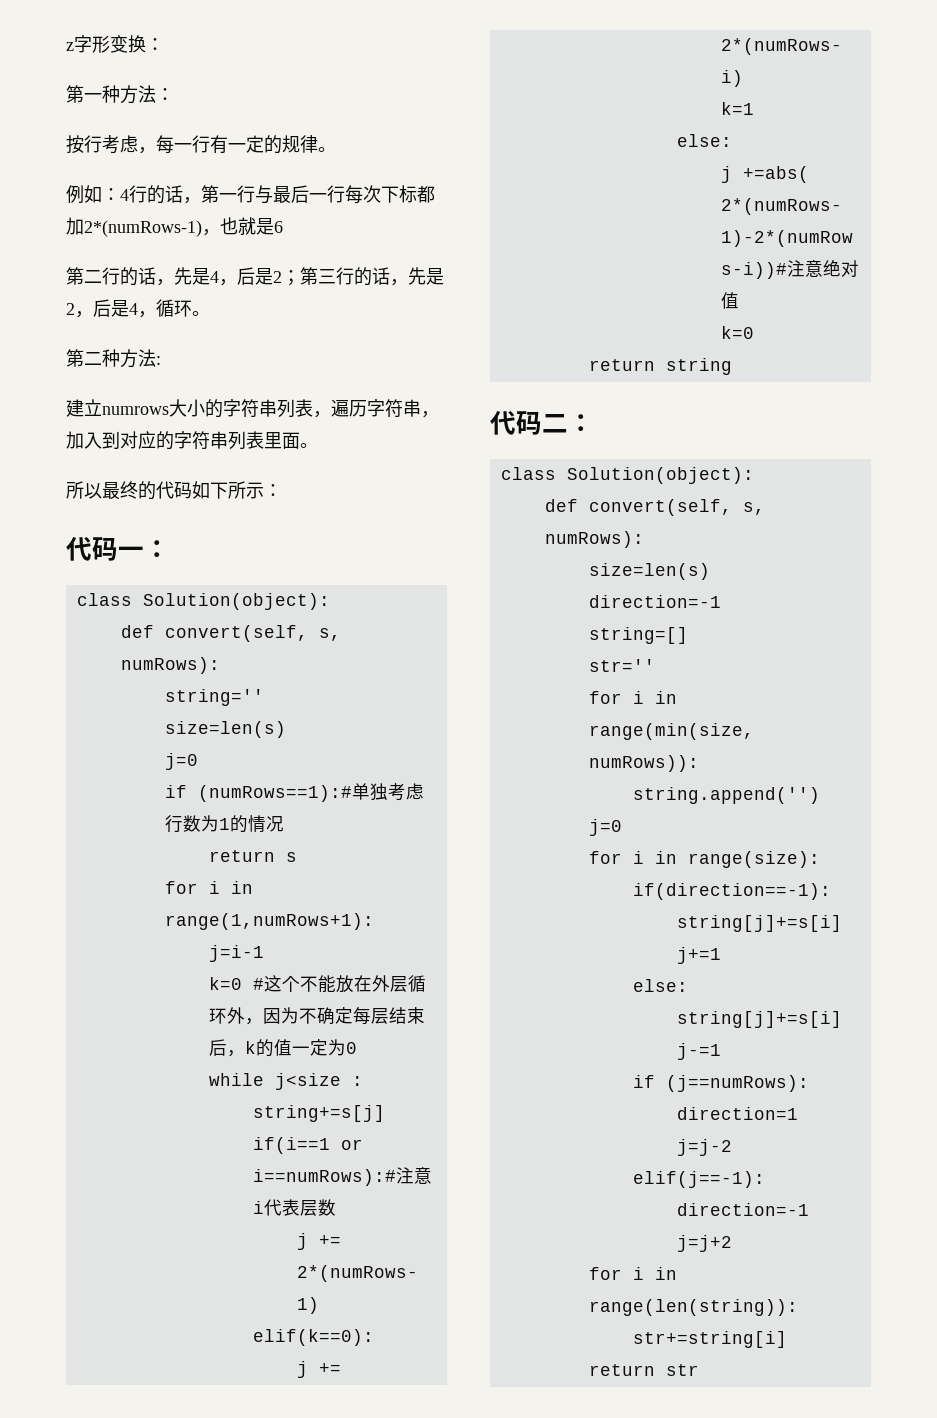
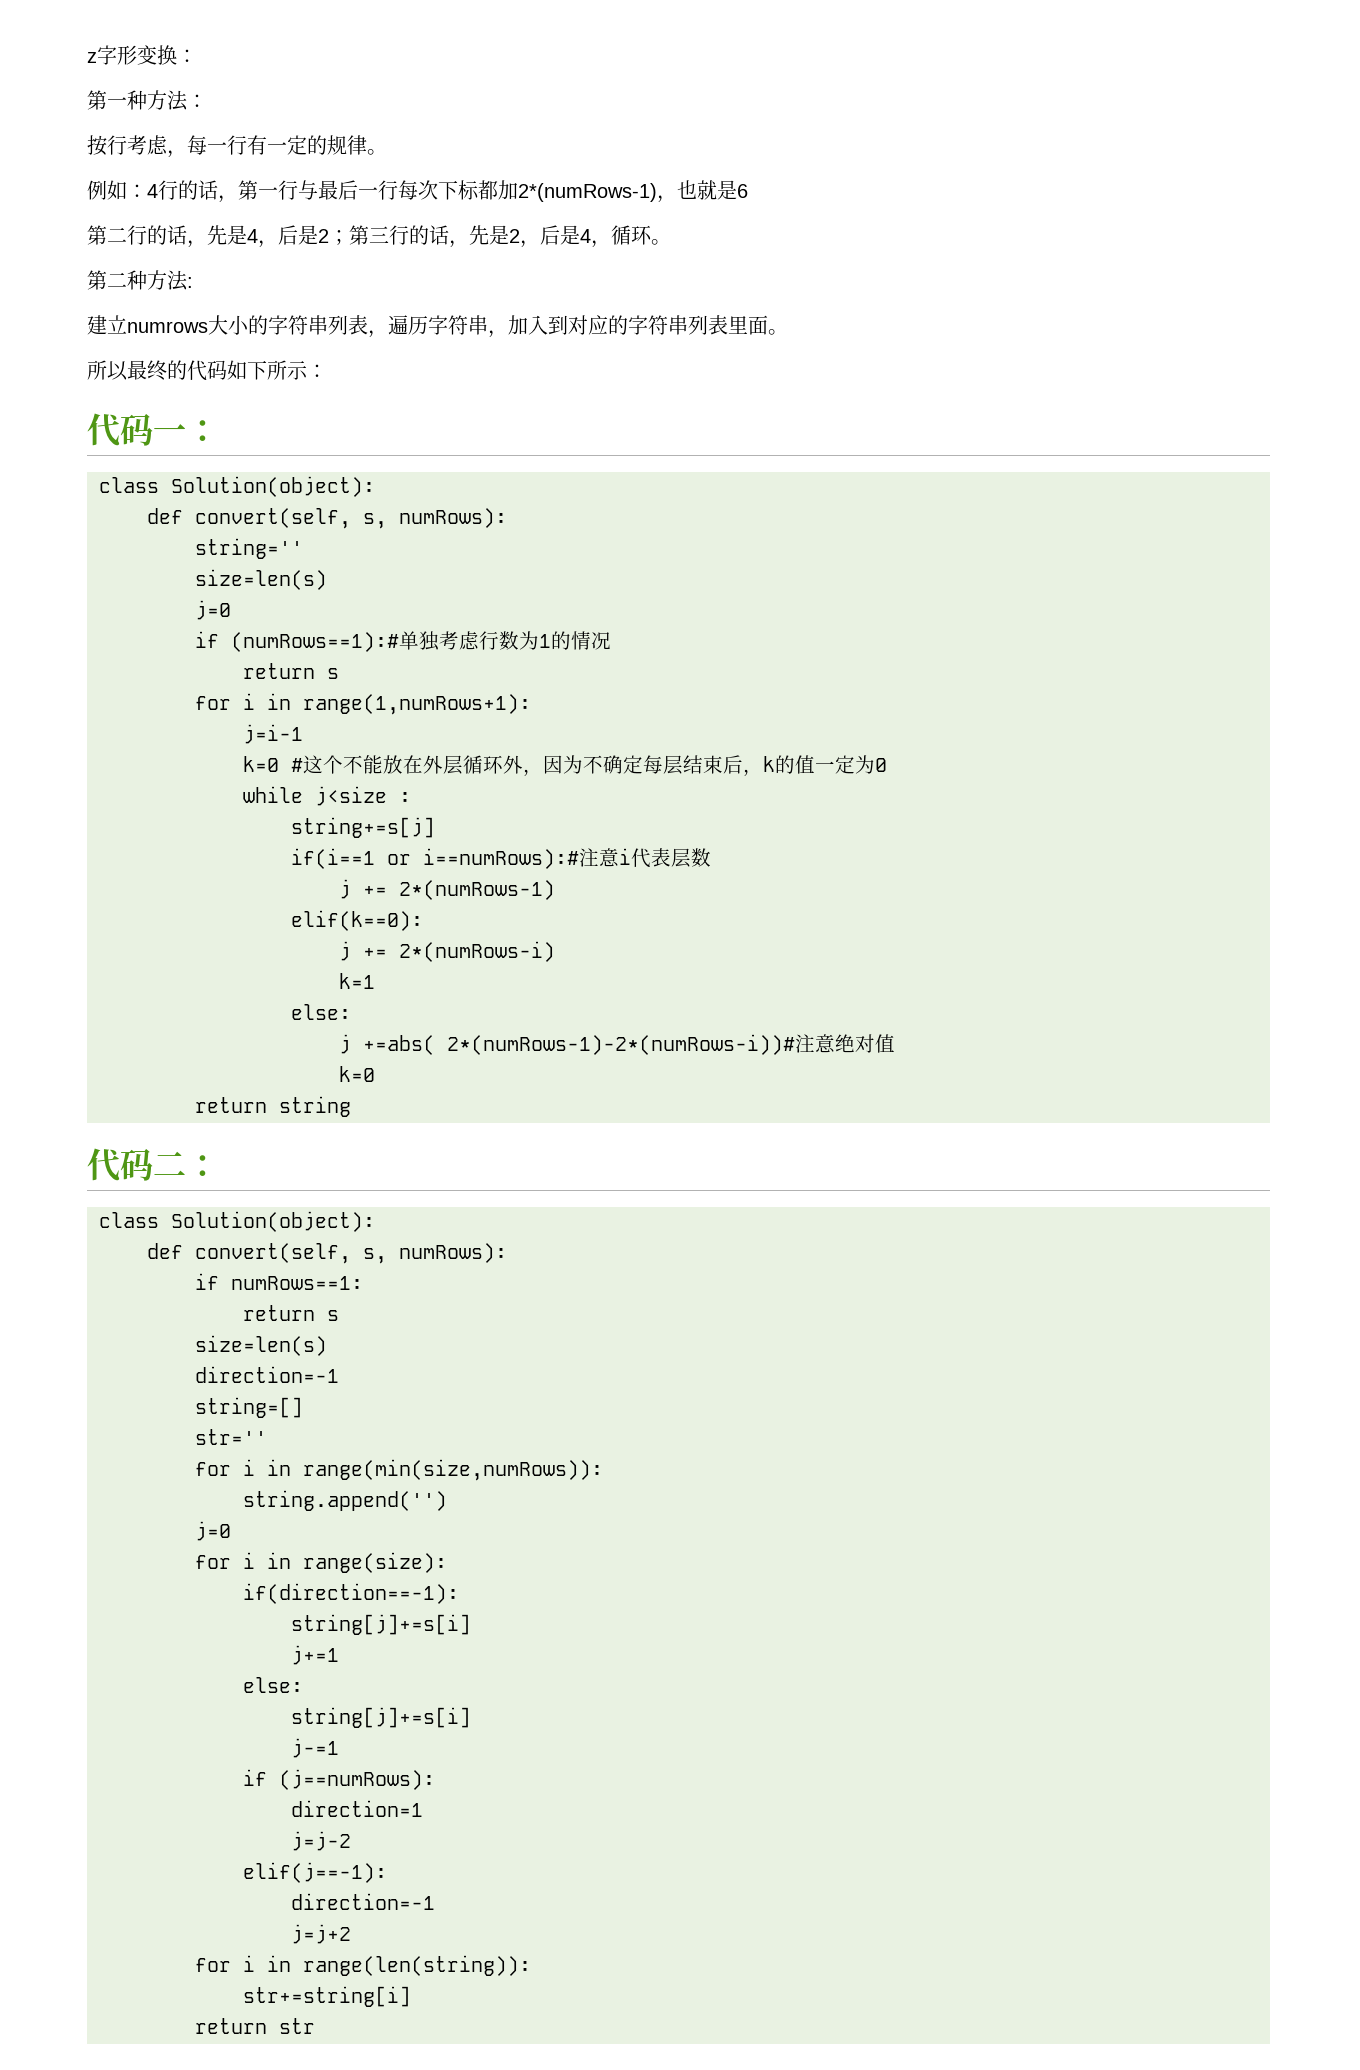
+ if numRows==1:
+ return s

